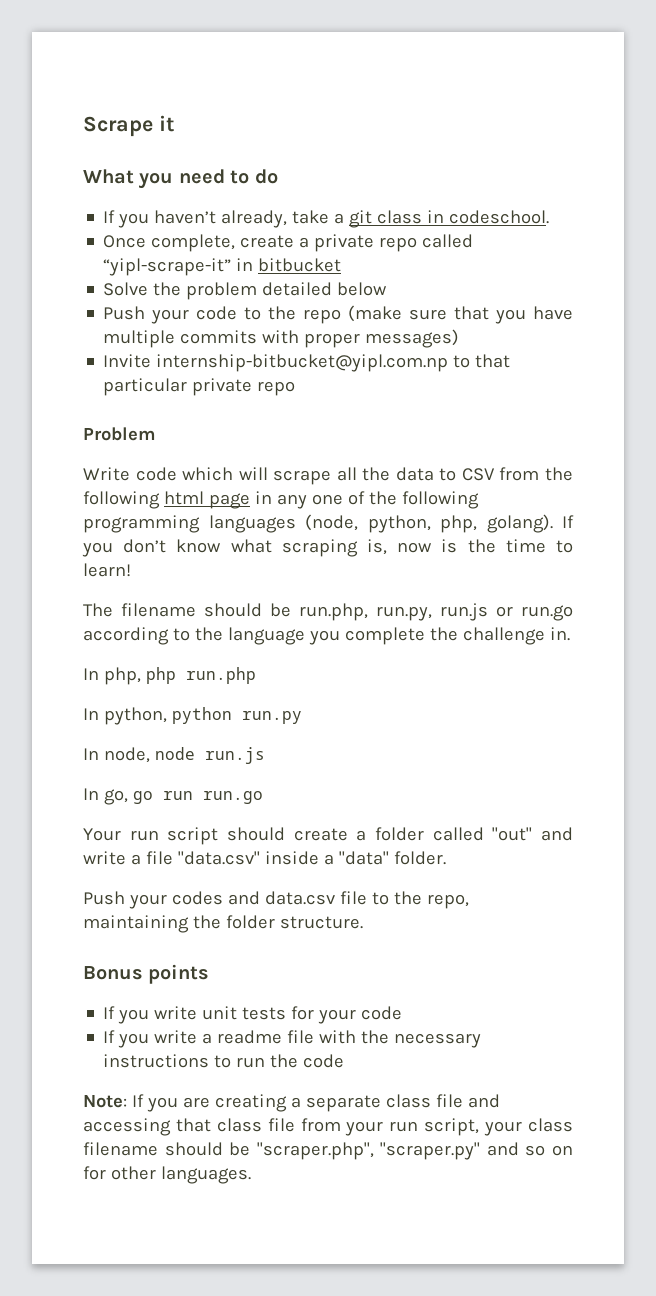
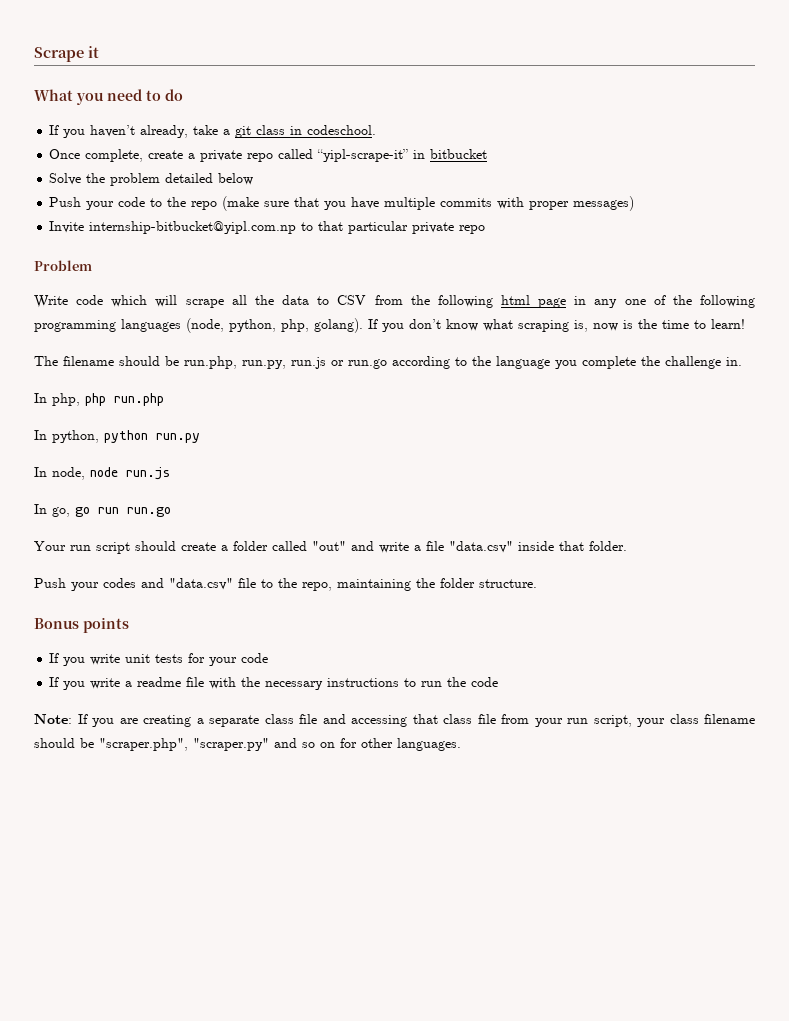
- Your run script should create a folder called "out" and write a file "data.csv" inside a "data" folder.
+ Your run script should create a folder called "out" and write a file "data.csv" inside that folder.
- Push your codes and data.csv file to the repo, maintaining the folder structure.
+ Push your codes and "data.csv" file to the repo, maintaining the folder structure.

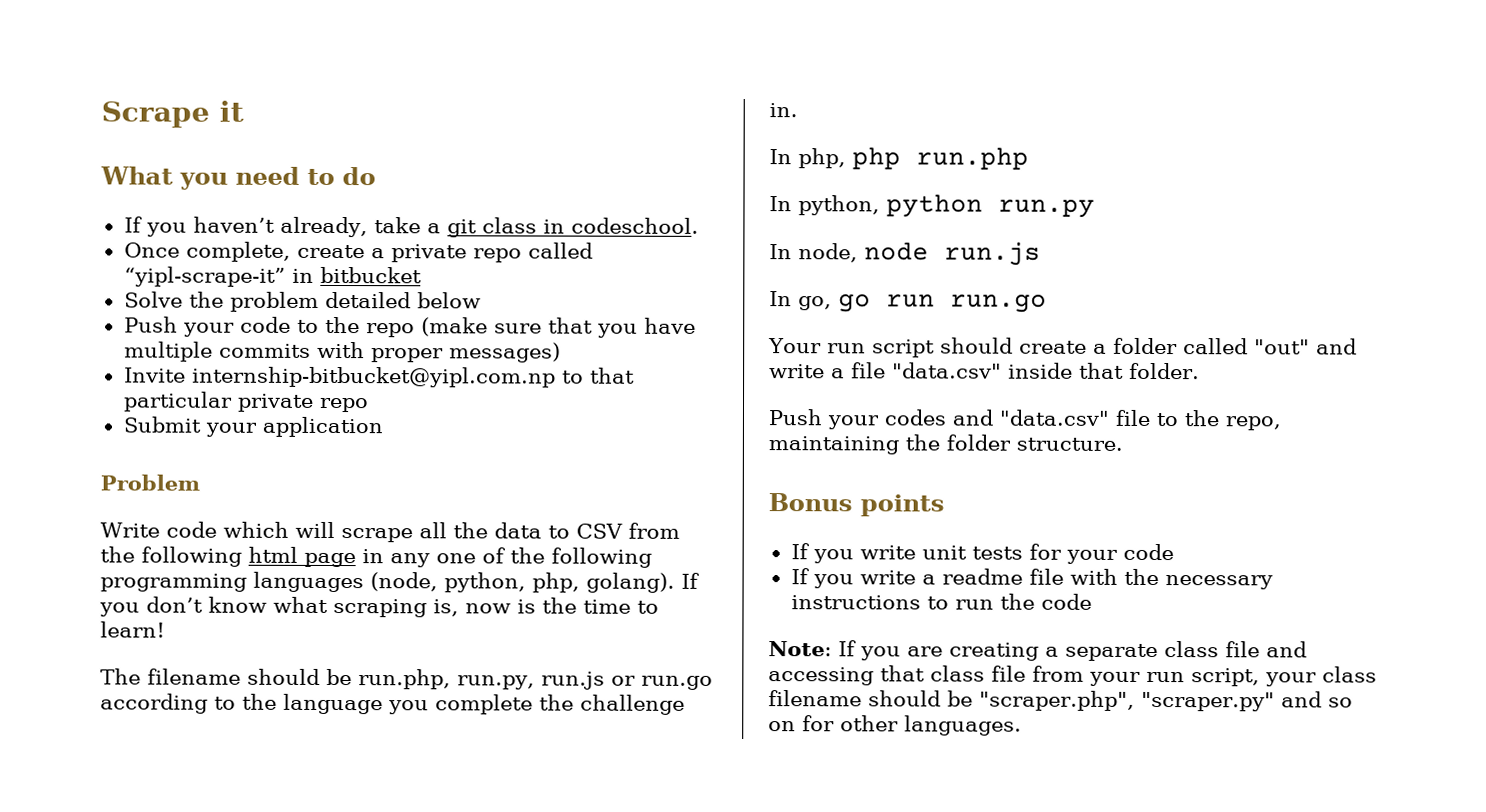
+ Submit your application

